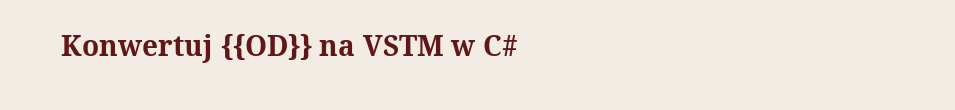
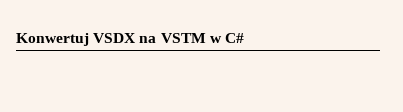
- Konwertuj {{OD}} na VSTM w C#
+ Konwertuj VSDX na VSTM w C#

